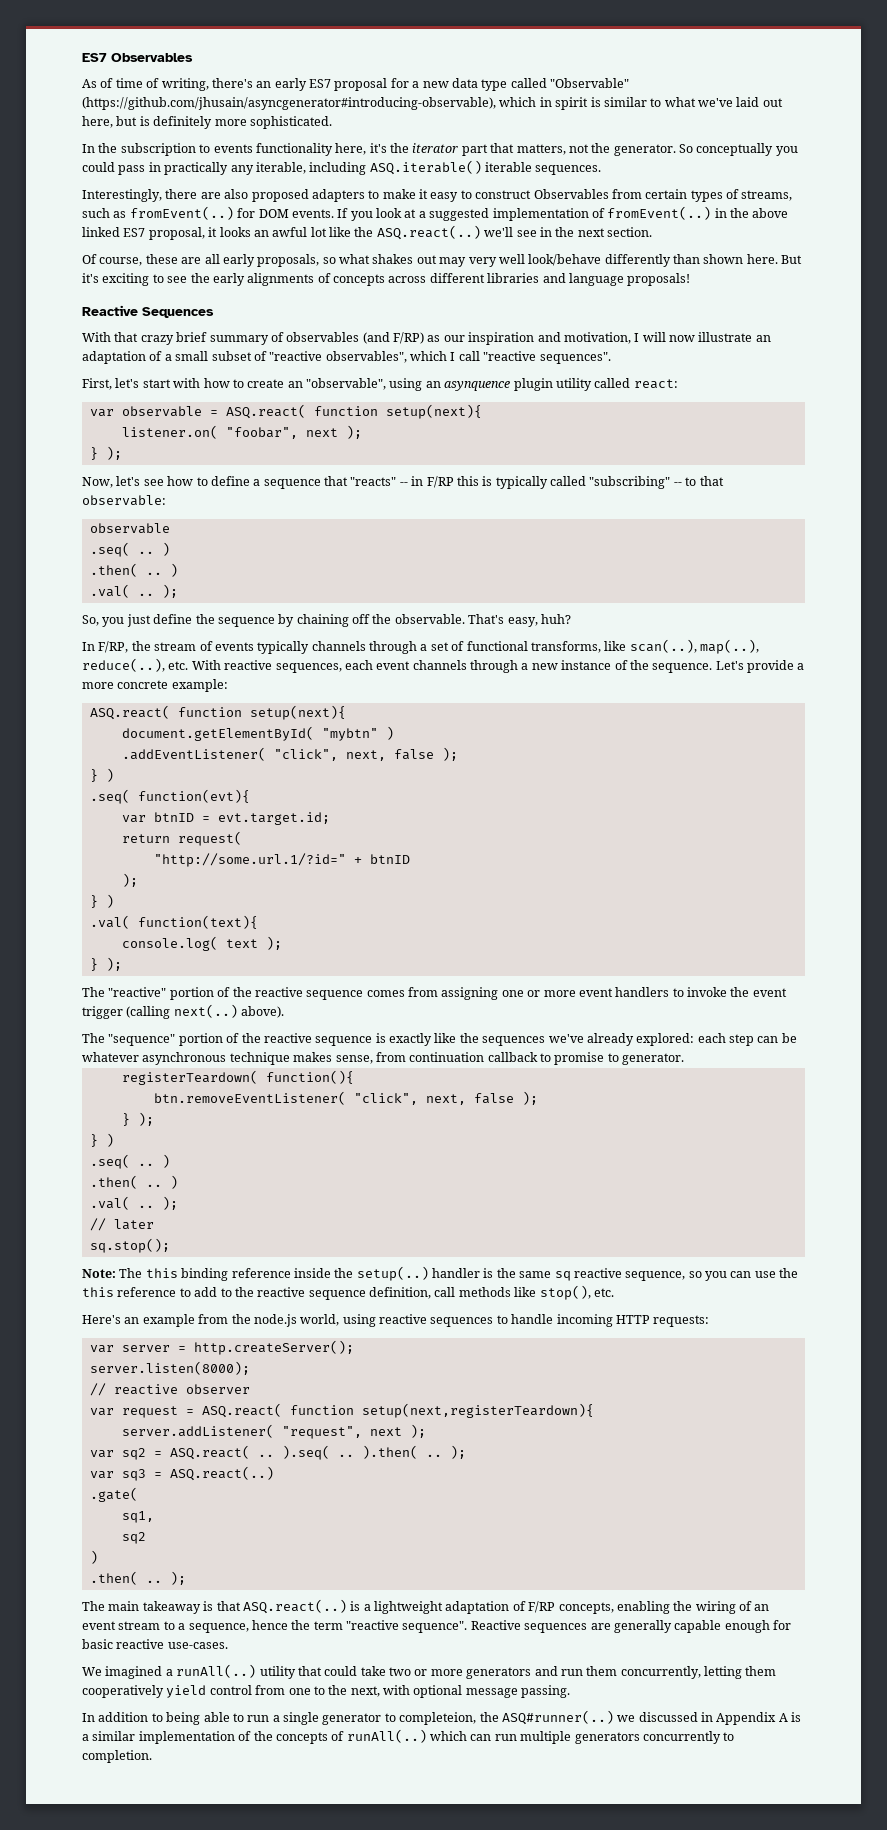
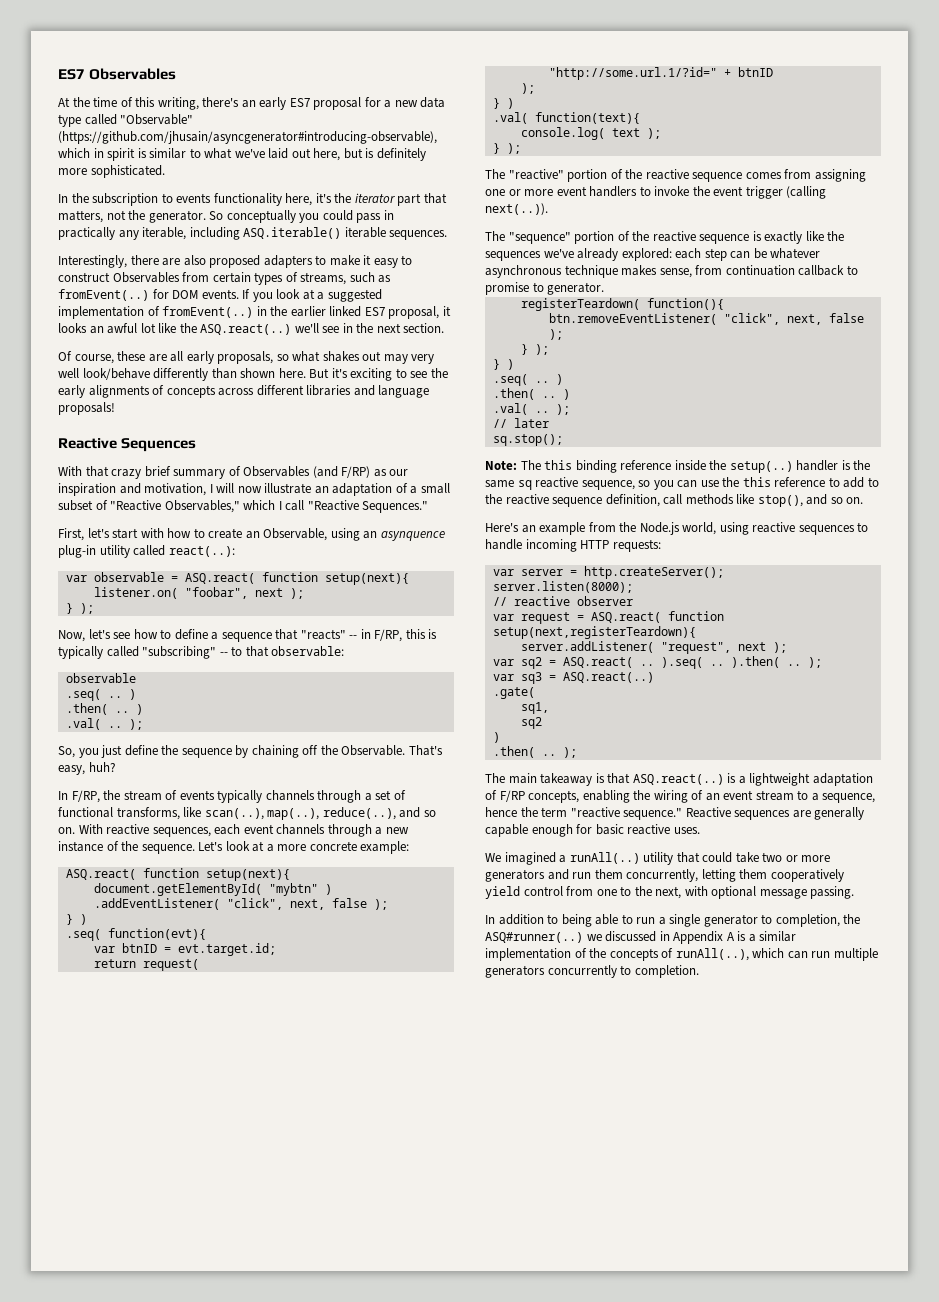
- As of time of writing, there's an early ES7 proposal for a new data type called "Observable" (https://github.com/jhusain/asyncgenerator#introducing-observable), which in spirit is similar to what we've laid out here, but is definitely more sophisticated.
+ At the time of this writing, there's an early ES7 proposal for a new data type called "Observable" (https://github.com/jhusain/asyncgenerator#introducing-observable), which in spirit is similar to what we've laid out here, but is definitely more sophisticated.
- If you look at a suggested implementation of fromEvent(..) in the above linked ES7 proposal, it looks an awful lot like the ASQ.react(..) we'll see in the next section.
+ If you look at a suggested implementation of fromEvent(..) in the earlier linked ES7 proposal, it looks an awful lot like the ASQ.react(..) we'll see in the next section.
- With that crazy brief summary of observables (and F/RP) as our inspiration and motivation, I will now illustrate an adaptation of a small subset of "reactive observables", which I call "reactive sequences".
+ With that crazy brief summary of Observables (and F/RP) as our inspiration and motivation, I will now illustrate an adaptation of a small subset of "Reactive Observables," which I call "Reactive Sequences."
- First, let's start with how to create an "observable", using an asynquence plugin utility called react:
+ First, let's start with how to create an Observable, using an asynquence plug-in utility called react(..):
- Now, let's see how to define a sequence that "reacts" -- in F/RP this is typically called "subscribing" -- to that observable:
+ Now, let's see how to define a sequence that "reacts" -- in F/RP, this is typically called "subscribing" -- to that observable:
- So, you just define the sequence by chaining off the observable.
+ So, you just define the sequence by chaining off the Observable.
- In F/RP, the stream of events typically channels through a set of functional transforms, like scan(..), map(..), reduce(..), etc. With reactive sequences, each event channels through a new instance of the sequence.
+ In F/RP, the stream of events typically channels through a set of functional transforms, like scan(..), map(..), reduce(..), and so on. With reactive sequences, each event channels through a new instance of the sequence.
- Let's provide a more concrete example:
+ Let's look at a more concrete example:
- The "reactive" portion of the reactive sequence comes from assigning one or more event handlers to invoke the event trigger (calling next(..) above).
+ The "reactive" portion of the reactive sequence comes from assigning one or more event handlers to invoke the event trigger (calling next(..)).
- Note: The this binding reference inside the setup(..) handler is the same sq reactive sequence, so you can use the this reference to add to the reactive sequence definition, call methods like stop(), etc.
+ Note: The this binding reference inside the setup(..) handler is the same sq reactive sequence, so you can use the this reference to add to the reactive sequence definition, call methods like stop(), and so on.
- Here's an example from the node.js world, using reactive sequences to handle incoming HTTP requests:
+ Here's an example from the Node.js world, using reactive sequences to handle incoming HTTP requests:
- The main takeaway is that ASQ.react(..) is a lightweight adaptation of F/RP concepts, enabling the wiring of an event stream to a sequence, hence the term "reactive sequence".
+ The main takeaway is that ASQ.react(..) is a lightweight adaptation of F/RP concepts, enabling the wiring of an event stream to a sequence, hence the term "reactive sequence."
- Reactive sequences are generally capable enough for basic reactive use-cases.
+ Reactive sequences are generally capable enough for basic reactive uses.
- In addition to being able to run a single generator to completeion, the ASQ#runner(..) we discussed in Appendix A is a similar implementation of the concepts of runAll(..) which can run multiple generators concurrently to completion.
+ In addition to being able to run a single generator to completion, the ASQ#runner(..) we discussed in Appendix A is a similar implementation of the concepts of runAll(..), which can run multiple generators concurrently to completion.

